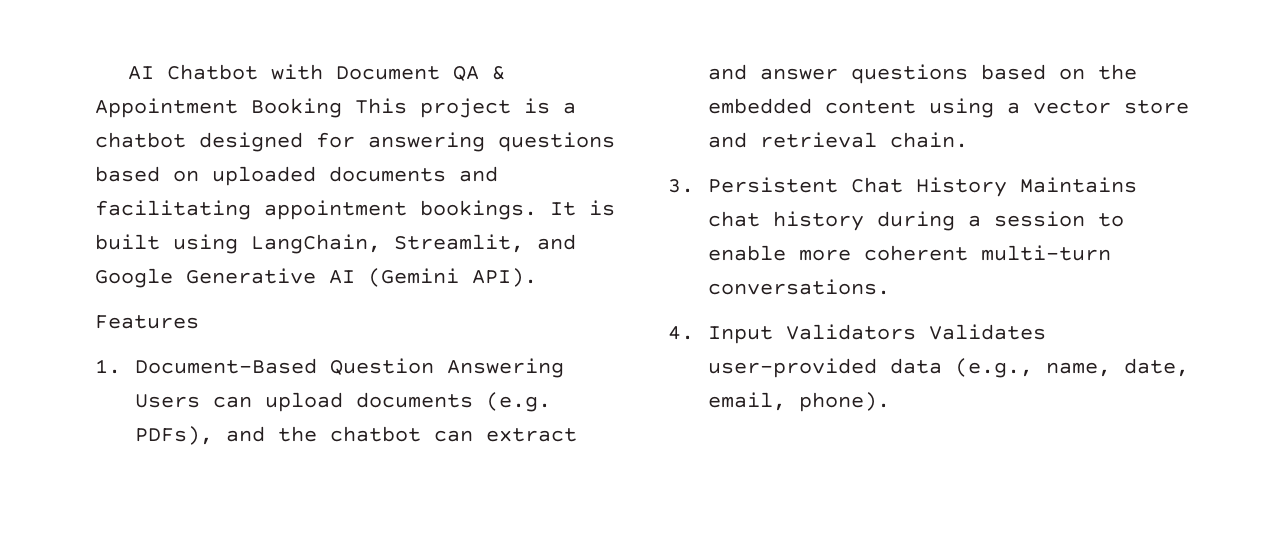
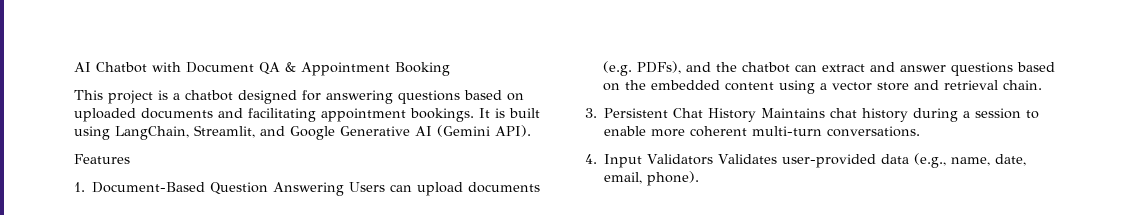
- AI Chatbot with Document QA & Appointment Booking This project is a chatbot designed for answering questions based on uploaded documents and facilitating appointment bookings.
+ AI Chatbot with Document QA & Appointment Booking
+ This project is a chatbot designed for answering questions based on uploaded documents and facilitating appointment bookings.

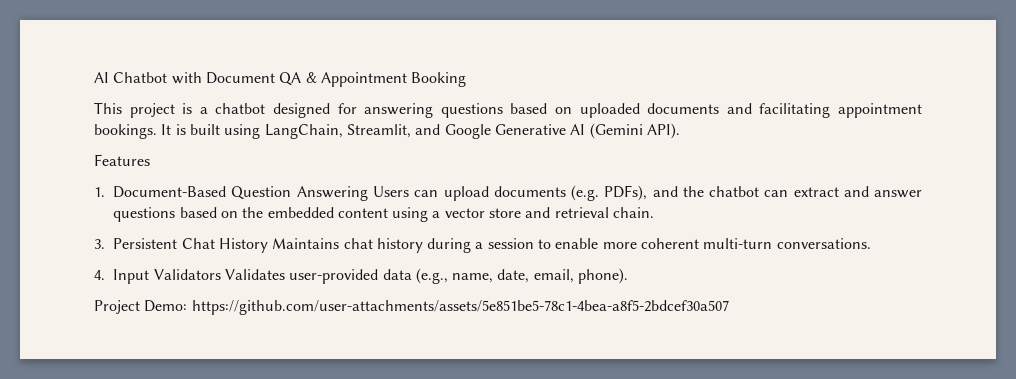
+ Project Demo: https://github.com/user-attachments/assets/5e851be5-78c1-4bea-a8f5-2bdcef30a507

